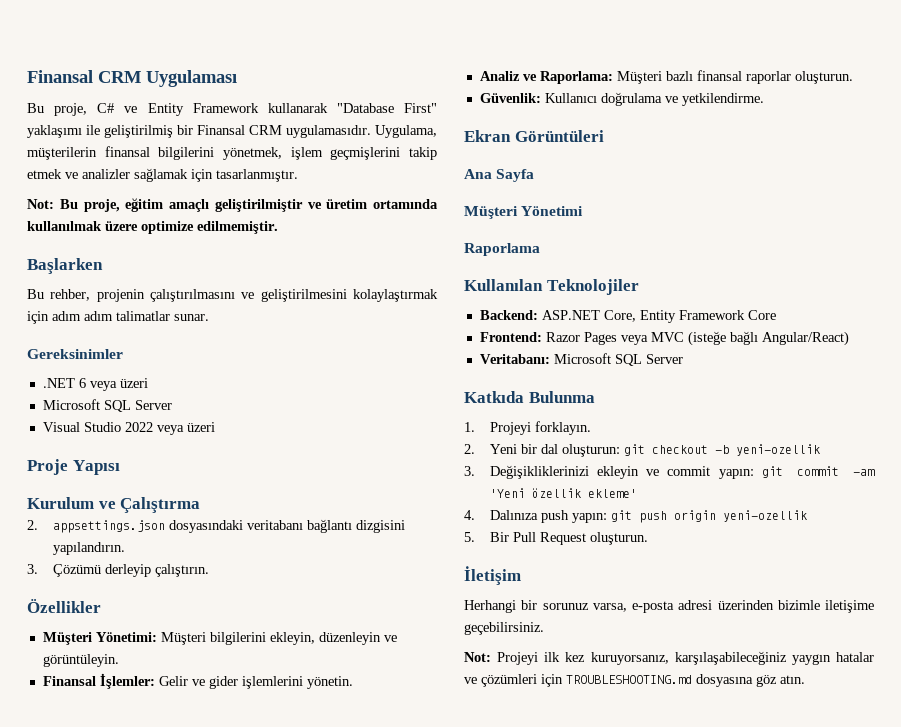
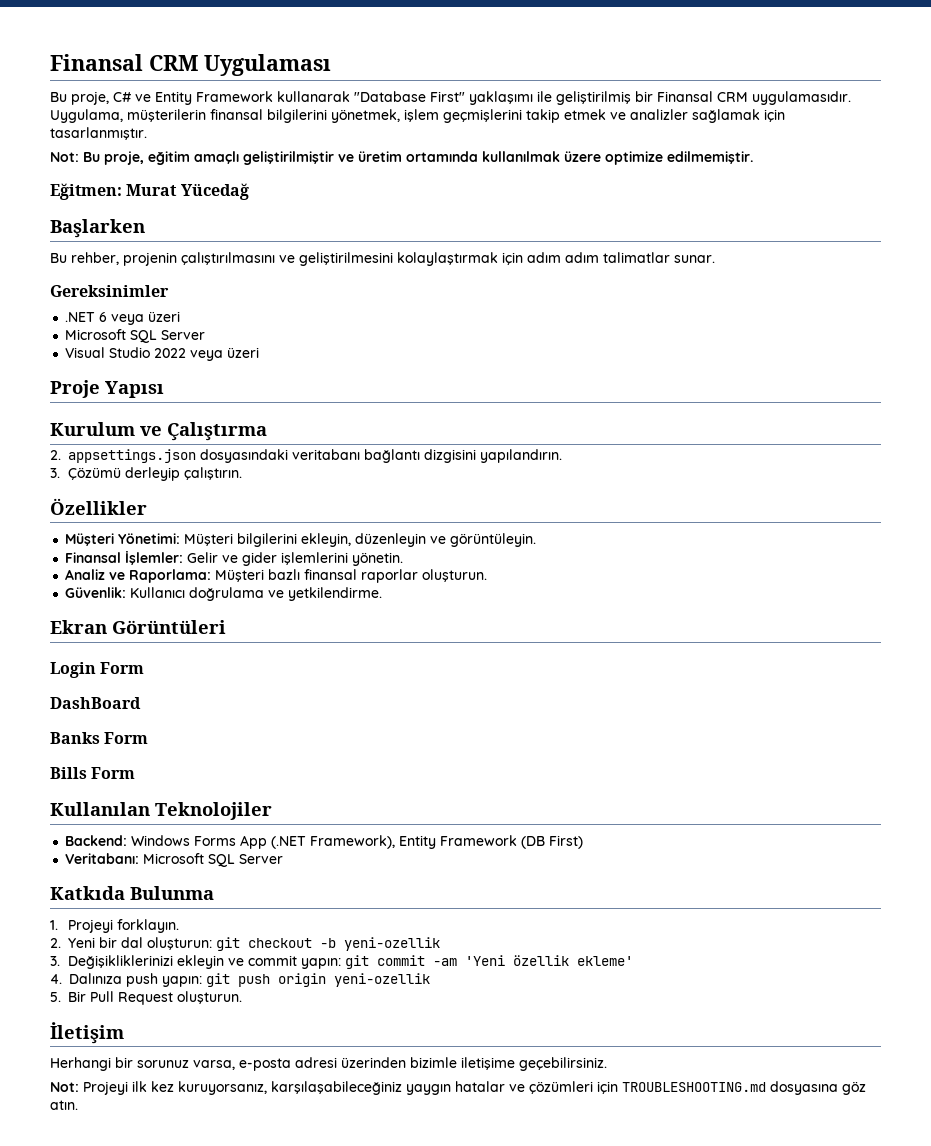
+ Eğitmen: Murat Yücedağ
- Ana Sayfa
- Müşteri Yönetimi
- Raporlama
+ Login Form
+ DashBoard
+ Banks Form
+ Bills Form
  Kullanılan Teknolojiler
- Backend: ASP.NET Core, Entity Framework Core
- Frontend: Razor Pages veya MVC (isteğe bağlı Angular/React)
+ Backend: Windows Forms App (.NET Framework), Entity Framework (DB First)

